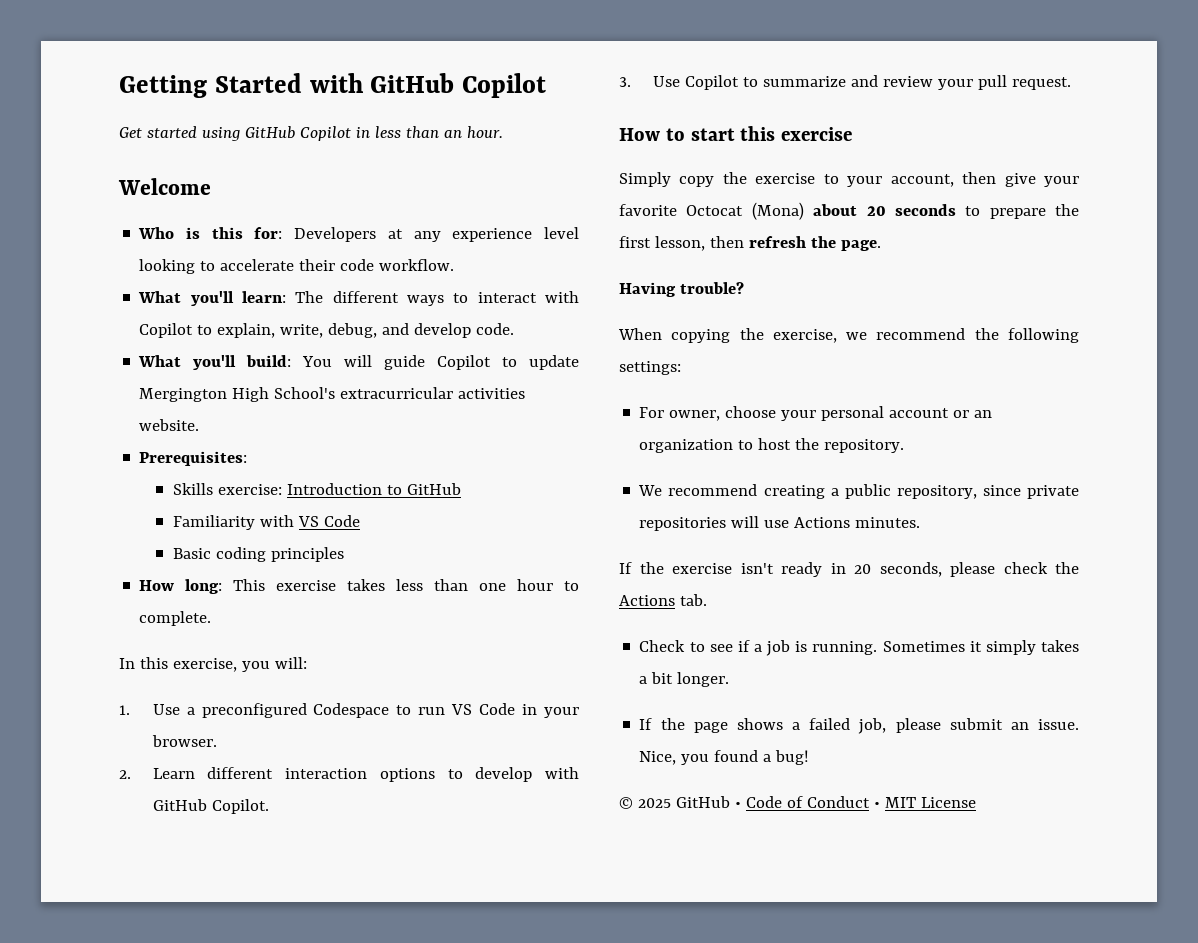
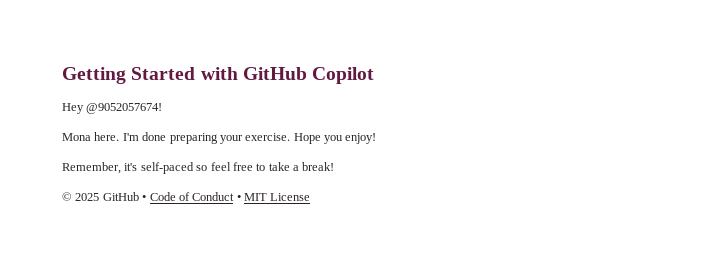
- Get started using GitHub Copilot in less than an hour.
- Welcome
- Who is this for: Developers at any experience level looking to accelerate their code workflow.
- What you'll learn: The different ways to interact with Copilot to explain, write, debug, and develop code.
- What you'll build: You will guide Copilot to update Mergington High School's extracurricular activities website.
- Prerequisites:
- Skills exercise: Introduction to GitHub
- Familiarity with VS Code
- Basic coding principles
- How long: This exercise takes less than one hour to complete.
- In this exercise, you will:
- 1. Use a preconfigured Codespace to run VS Code in your browser.
- 2. Learn different interaction options to develop with GitHub Copilot.
- 3. Use Copilot to summarize and review your pull request.
- How to start this exercise
- Simply copy the exercise to your account, then give your favorite Octocat (Mona) about 20 seconds to prepare the first lesson, then refresh the page.
- Having trouble?
- When copying the exercise, we recommend the following settings:
- For owner, choose your personal account or an organization to host the repository.
- We recommend creating a public repository, since private repositories will use Actions minutes.
- If the exercise isn't ready in 20 seconds, please check the Actions tab.
- Check to see if a job is running. Sometimes it simply takes a bit longer.
- If the page shows a failed job, please submit an issue. Nice, you found a bug!
+ Hey @9052057674!
+ Mona here. I'm done preparing your exercise. Hope you enjoy!
+ Remember, it's self-paced so feel free to take a break!

